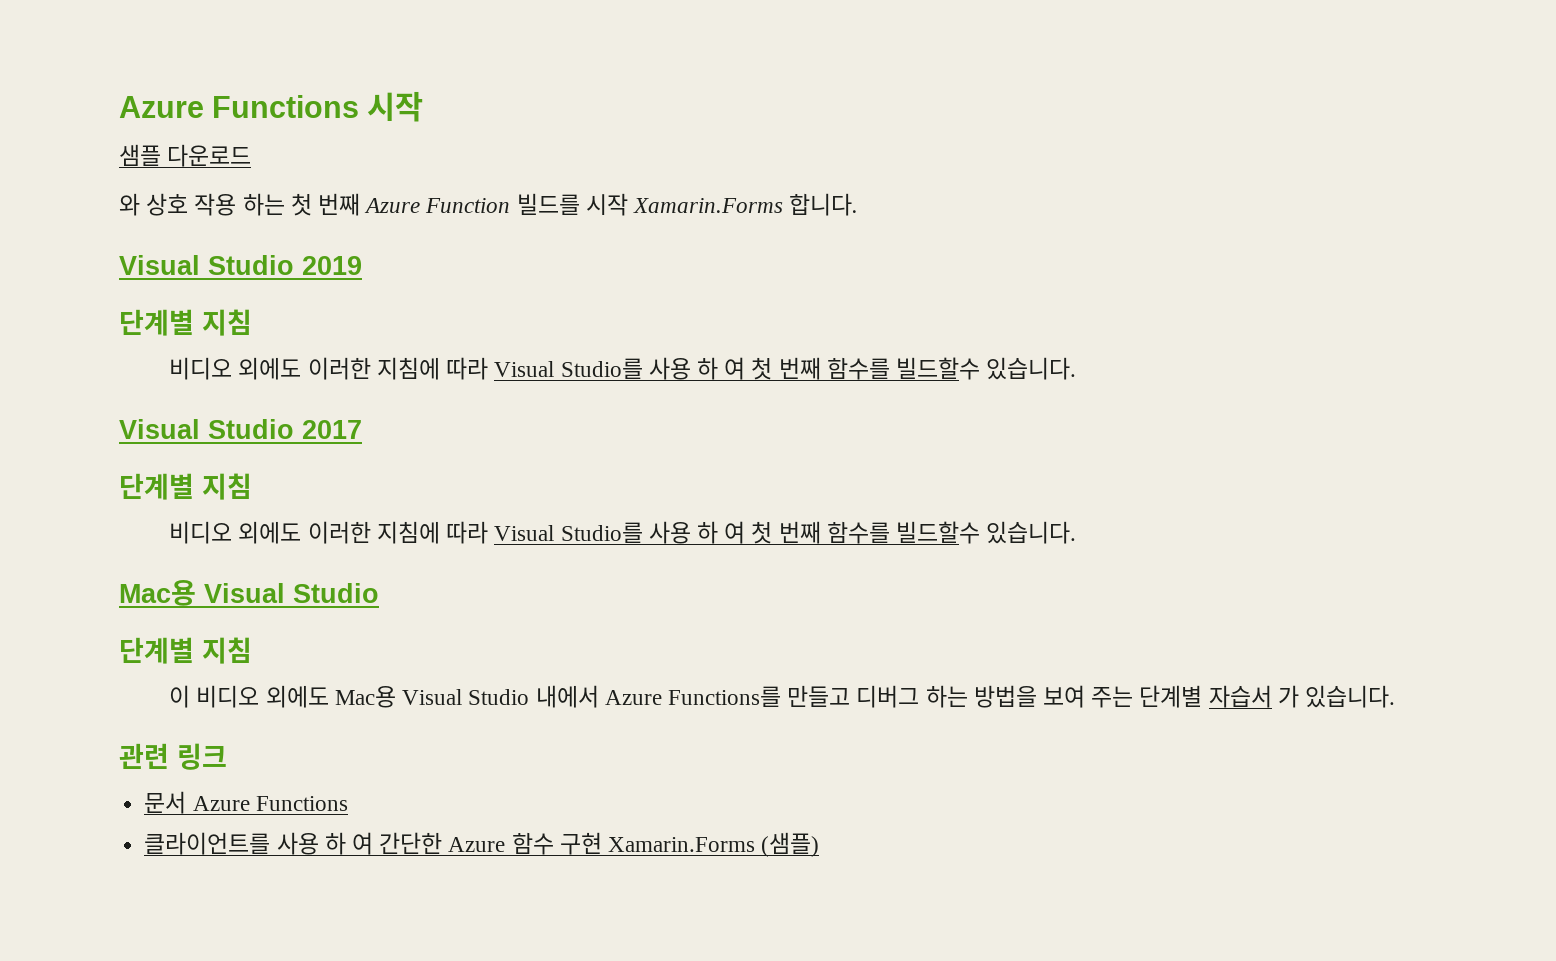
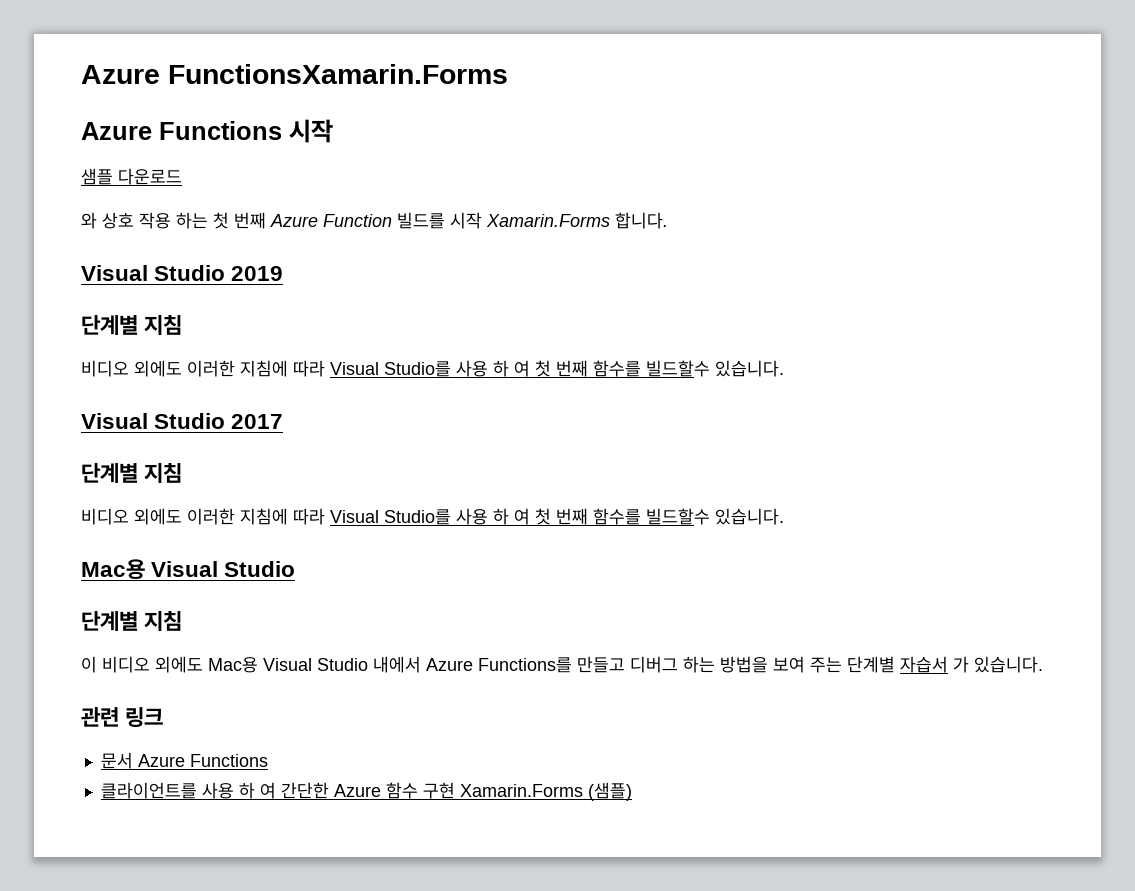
+ Azure FunctionsXamarin.Forms

